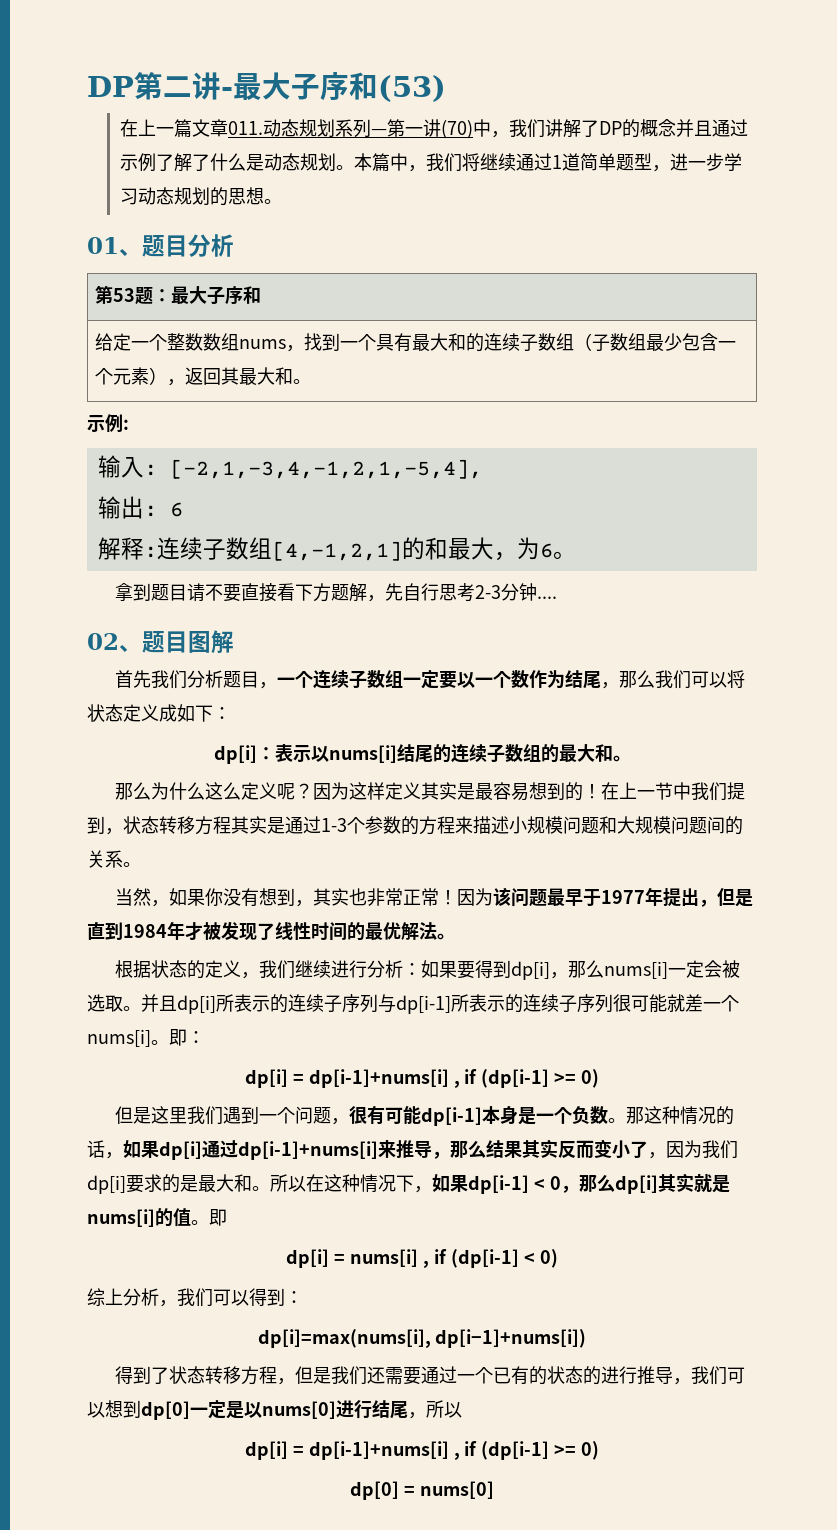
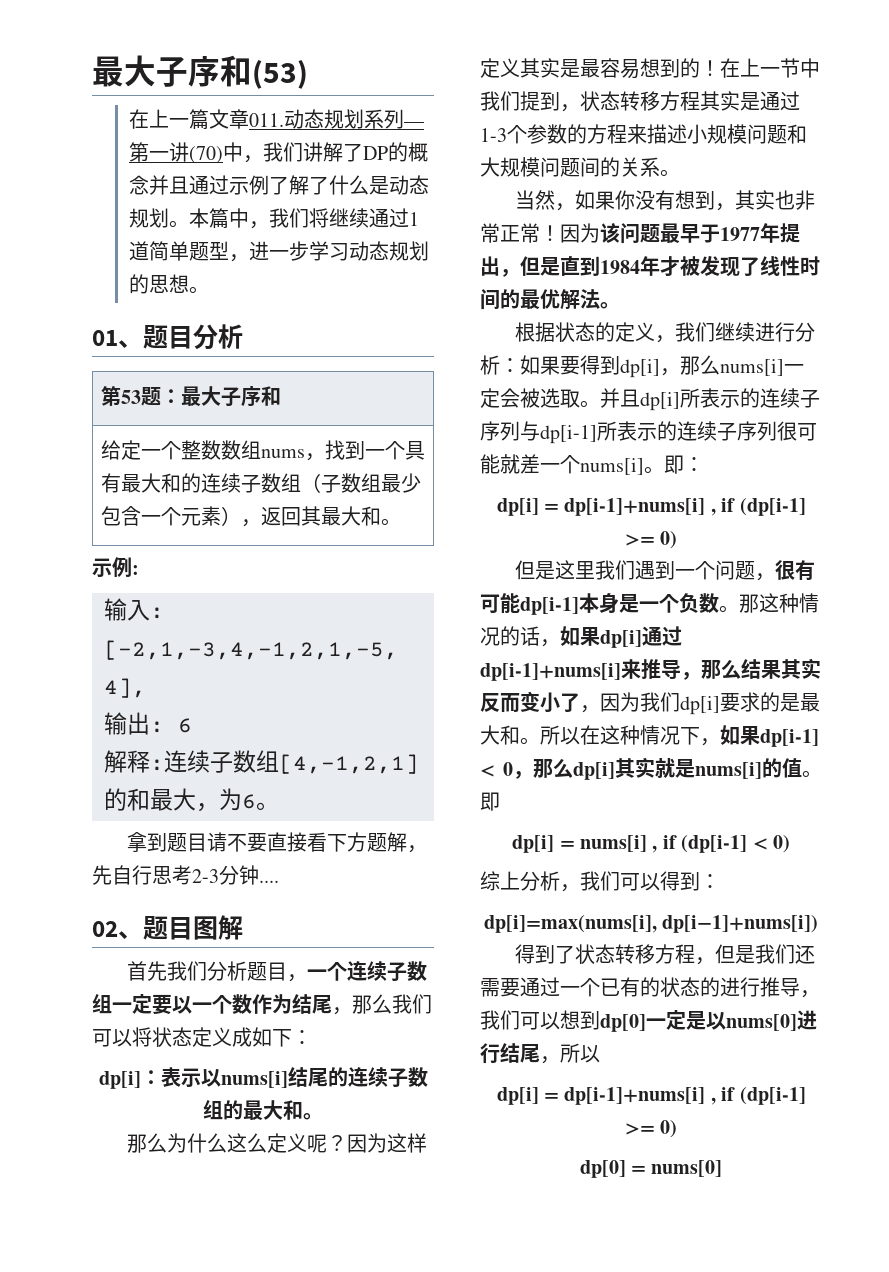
- DP第二讲-最大子序和(53)
+ 最大子序和(53)

